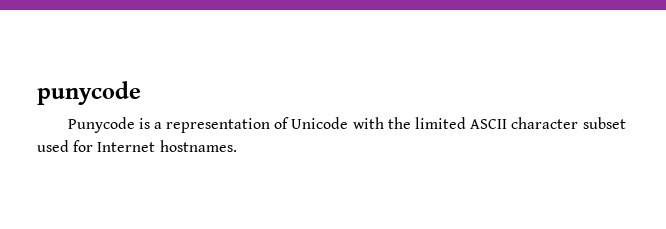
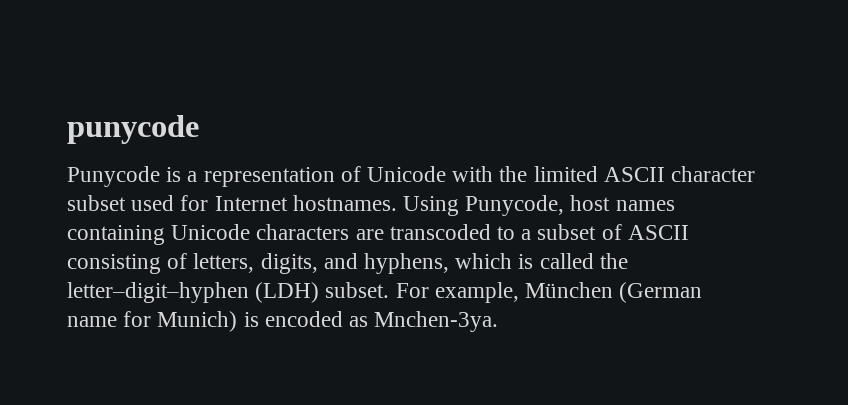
+ Using Punycode, host names containing Unicode characters are transcoded to a subset of ASCII consisting of letters, digits, and hyphens, which is called the letter–digit–hyphen (LDH) subset. For example, München (German name for Munich) is encoded as Mnchen-3ya.

